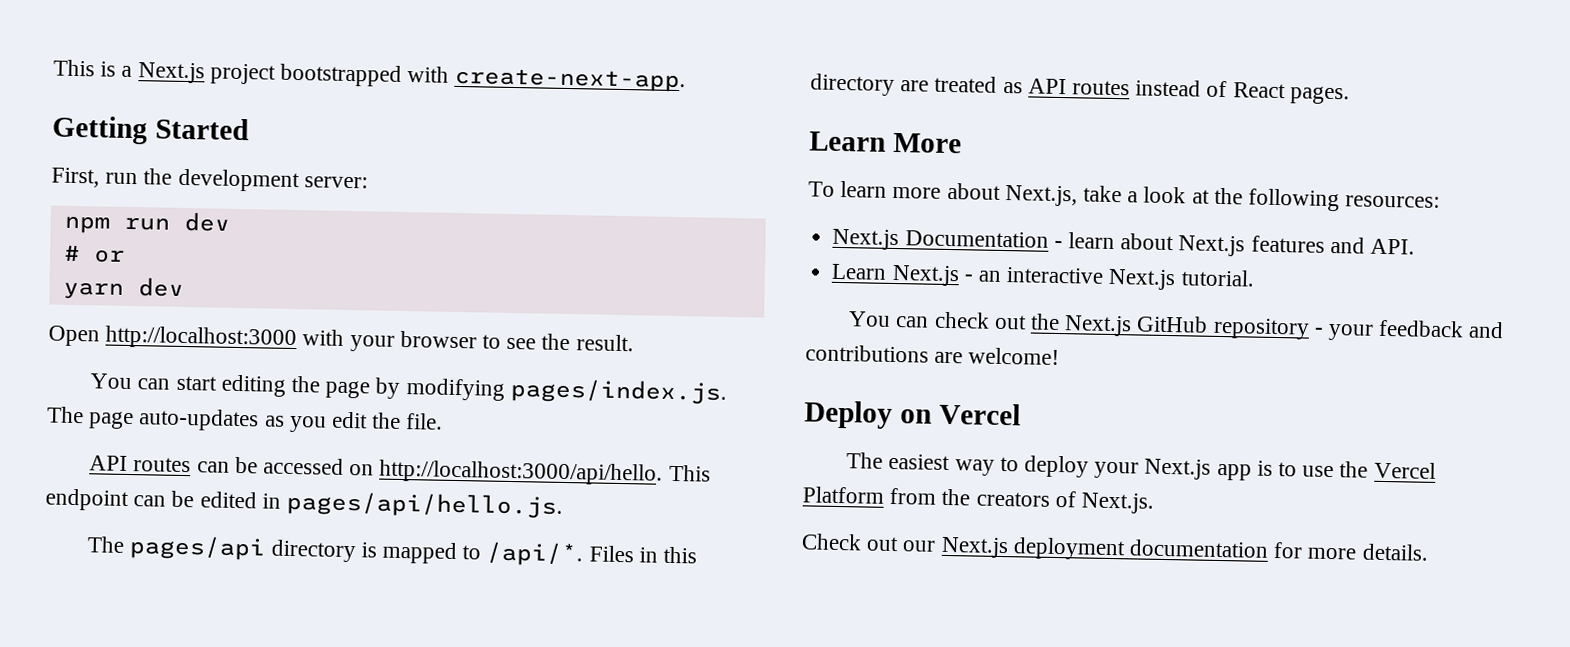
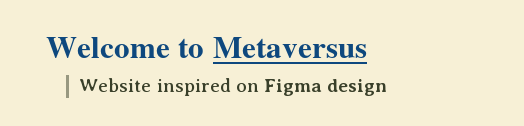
- This is a Next.js project bootstrapped with create-next-app.
- Getting Started
- First, run the development server:
- npm run dev
- # or
- yarn dev
- Open http://localhost:3000 with your browser to see the result.
- You can start editing the page by modifying pages/index.js. The page auto-updates as you edit the file.
- API routes can be accessed on http://localhost:3000/api/hello. This endpoint can be edited in pages/api/hello.js.
- The pages/api directory is mapped to /api/*. Files in this directory are treated as API routes instead of React pages.
- Learn More
- To learn more about Next.js, take a look at the following resources:
- Next.js Documentation - learn about Next.js features and API.
- Learn Next.js - an interactive Next.js tutorial.
- You can check out the Next.js GitHub repository - your feedback and contributions are welcome!
- Deploy on Vercel
- The easiest way to deploy your Next.js app is to use the Vercel Platform from the creators of Next.js.
- Check out our Next.js deployment documentation for more details.
+ Welcome to Metaversus
+ Website inspired on Figma design

